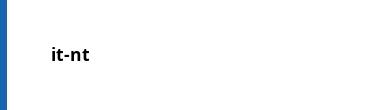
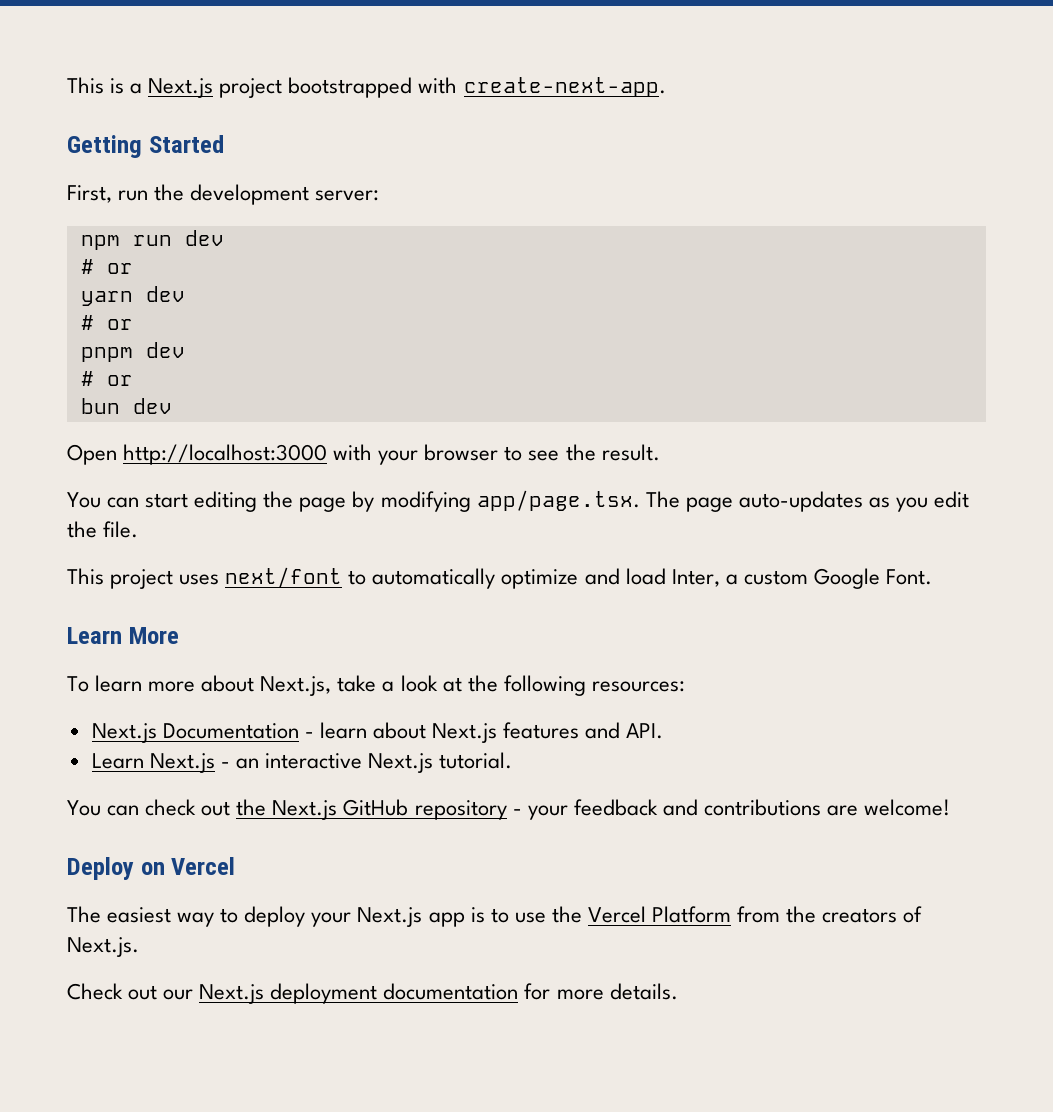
- it-nt
+ This is a Next.js project bootstrapped with create-next-app.
+ Getting Started
+ First, run the development server:
+ npm run dev
+ # or
+ yarn dev
+ # or
+ pnpm dev
+ # or
+ bun dev
+ Open http://localhost:3000 with your browser to see the result.
+ You can start editing the page by modifying app/page.tsx. The page auto-updates as you edit the file.
+ This project uses next/font to automatically optimize and load Inter, a custom Google Font.
+ Learn More
+ To learn more about Next.js, take a look at the following resources:
+ Next.js Documentation - learn about Next.js features and API.
+ Learn Next.js - an interactive Next.js tutorial.
+ You can check out the Next.js GitHub repository - your feedback and contributions are welcome!
+ Deploy on Vercel
+ The easiest way to deploy your Next.js app is to use the Vercel Platform from the creators of Next.js.
+ Check out our Next.js deployment documentation for more details.

